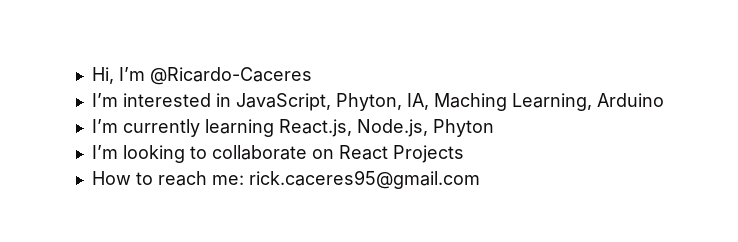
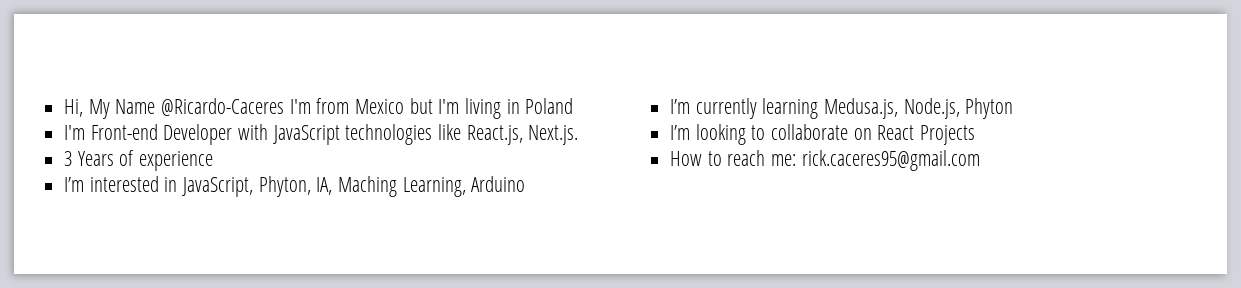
- Hi, I’m @Ricardo-Caceres
+ Hi, My Name @Ricardo-Caceres I'm from Mexico but I'm living in Poland
+ I'm Front-end Developer with JavaScript technologies like React.js, Next.js.
+ 3 Years of experience
- I’m currently learning React.js, Node.js, Phyton
+ I’m currently learning Medusa.js, Node.js, Phyton

